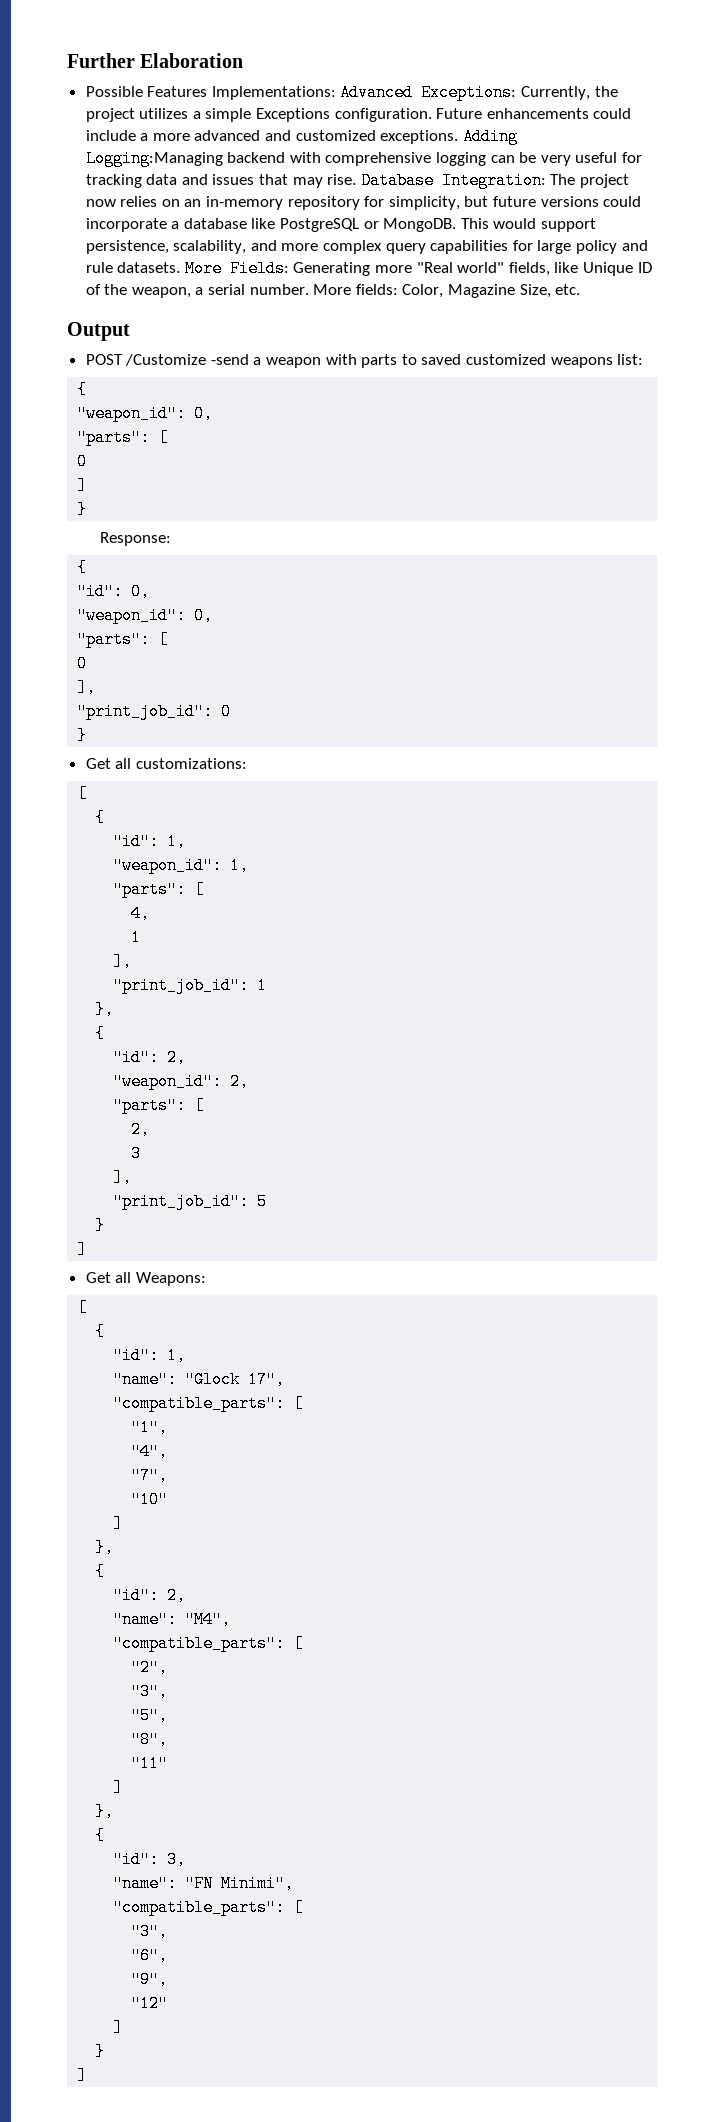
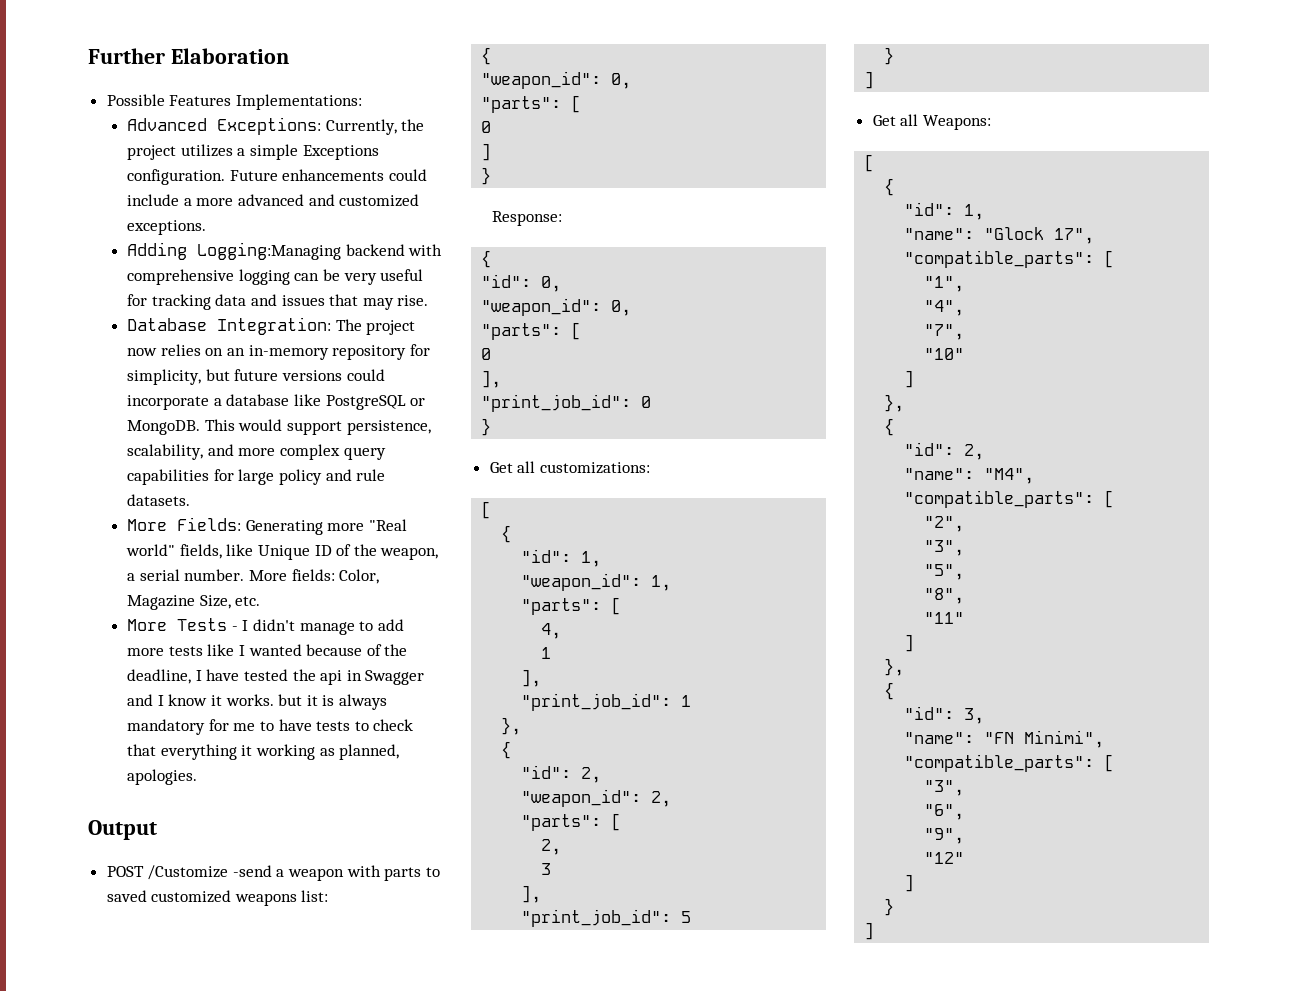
- Possible Features Implementations: Advanced Exceptions: Currently, the project utilizes a simple Exceptions configuration.
+ Possible Features Implementations:
+ Advanced Exceptions: Currently, the project utilizes a simple Exceptions configuration.
- Future enhancements could include a more advanced and customized exceptions. Adding Logging:Managing backend with comprehensive logging can be very useful for tracking data and issues that may rise. Database Integration: The project now relies on an in-memory repository for simplicity, but future versions could incorporate a database like PostgreSQL or MongoDB.
+ Future enhancements could include a more advanced and customized exceptions.
+ Adding Logging:Managing backend with comprehensive logging can be very useful for tracking data and issues that may rise.
+ Database Integration: The project now relies on an in-memory repository for simplicity, but future versions could incorporate a database like PostgreSQL or MongoDB.
- This would support persistence, scalability, and more complex query capabilities for large policy and rule datasets. More Fields: Generating more "Real world" fields, like Unique ID of the weapon, a serial number.
+ This would support persistence, scalability, and more complex query capabilities for large policy and rule datasets.
+ More Fields: Generating more "Real world" fields, like Unique ID of the weapon, a serial number.
+ More Tests - I didn't manage to add more tests like I wanted because of the deadline, I have tested the api in Swagger and I know it works. but it is always mandatory for me to have tests to check that everything it working as planned, apologies.

